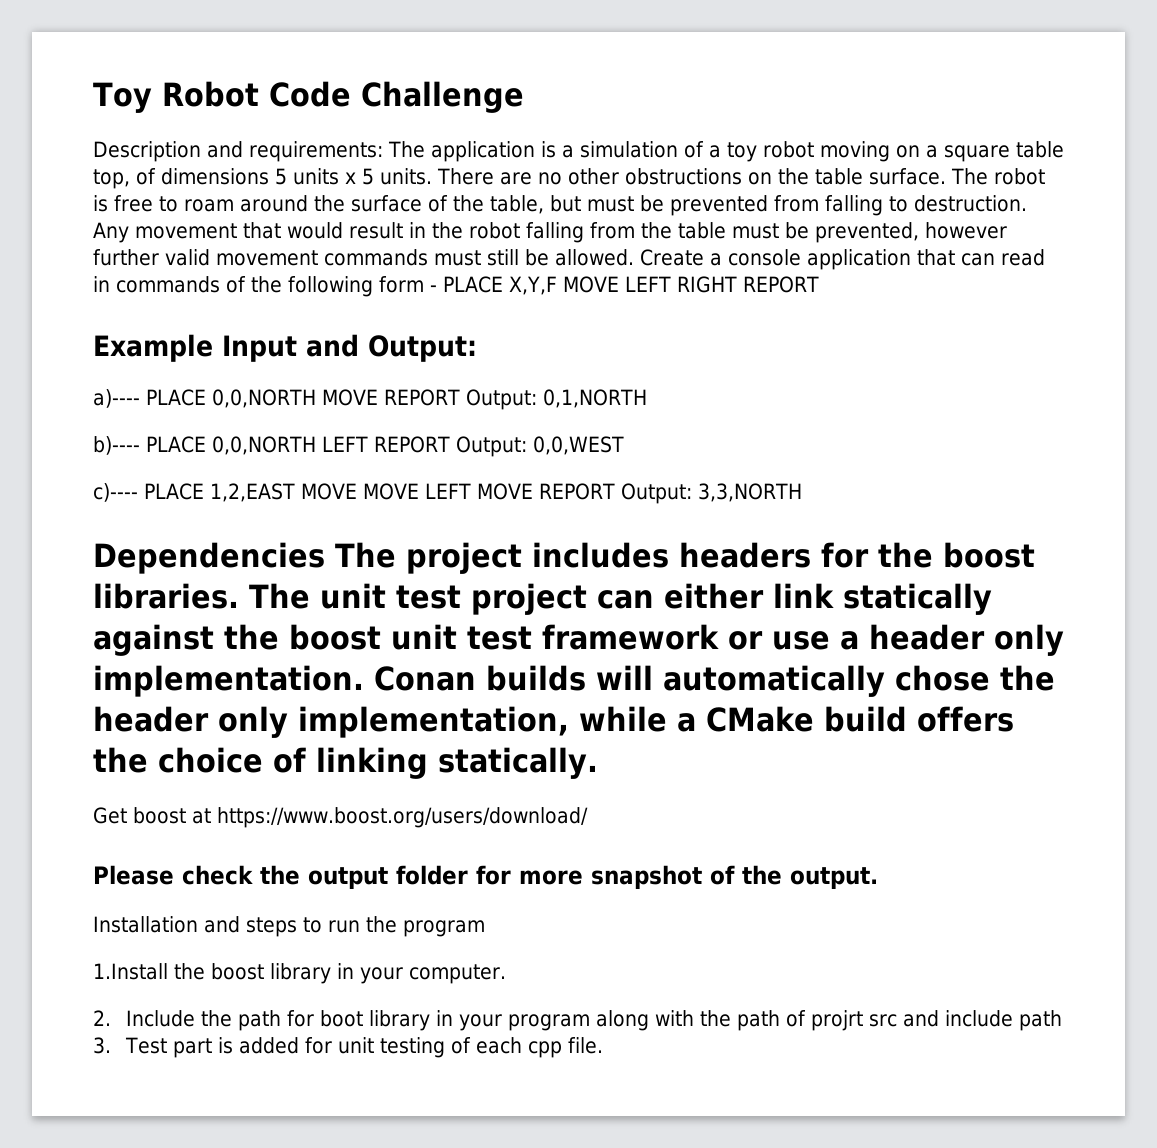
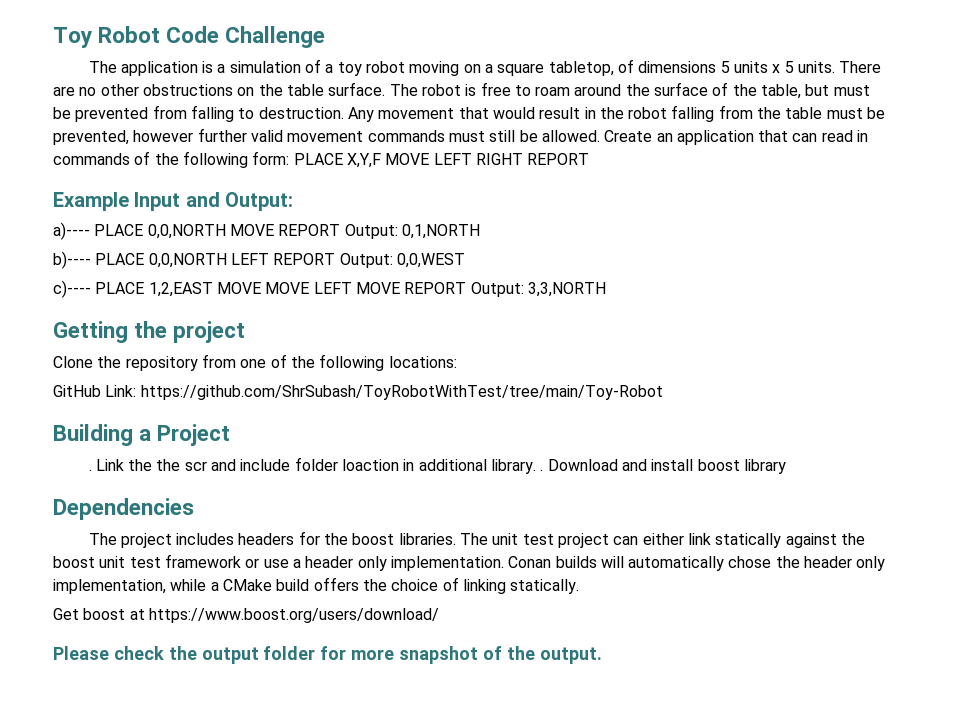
- Description and requirements: The application is a simulation of a toy robot moving on a square table top, of dimensions 5 units x 5 units.
+ The application is a simulation of a toy robot moving on a square tabletop, of dimensions 5 units x 5 units.
- Create a console application that can read in commands of the following form - PLACE X,Y,F MOVE LEFT RIGHT REPORT
+ Create an application that can read in commands of the following form: PLACE X,Y,F MOVE LEFT RIGHT REPORT
+ Getting the project
+ Clone the repository from one of the following locations:
+ GitHub Link: https://github.com/ShrSubash/ToyRobotWithTest/tree/main/Toy-Robot
+ Building a Project
+ . Link the the scr and include folder loaction in additional library. . Download and install boost library
- Dependencies The project includes headers for the boost libraries.
+ Dependencies
+ The project includes headers for the boost libraries.
- Installation and steps to run the program
- 1.Install the boost library in your computer.
- 2. Include the path for boot library in your program along with the path of projrt src and include path
- 3. Test part is added for unit testing of each cpp file.

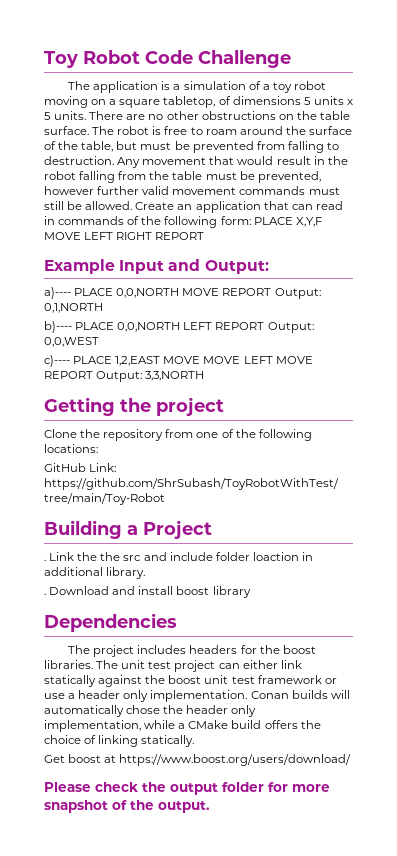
- Link the the scr and include folder loaction in additional library. .
+ Link the the src and include folder loaction in additional library.
+ .

